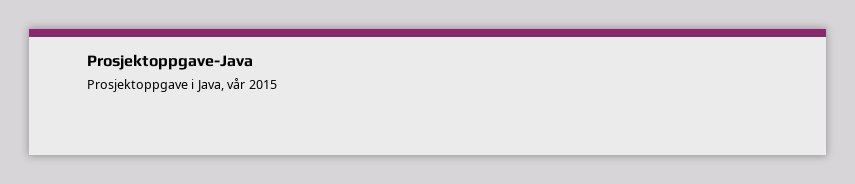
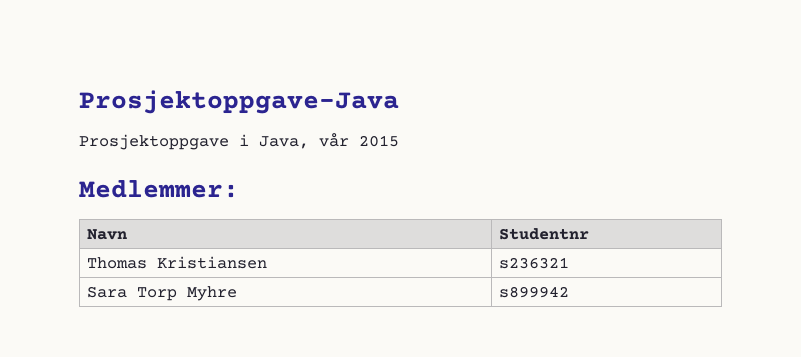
+ Medlemmer:
+ Navn | Studentnr
+ Thomas Kristiansen | s236321
+ Sara Torp Myhre | s899942

